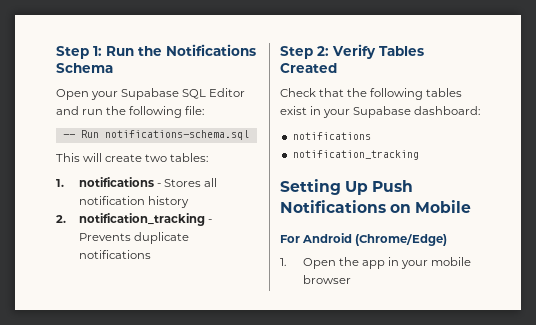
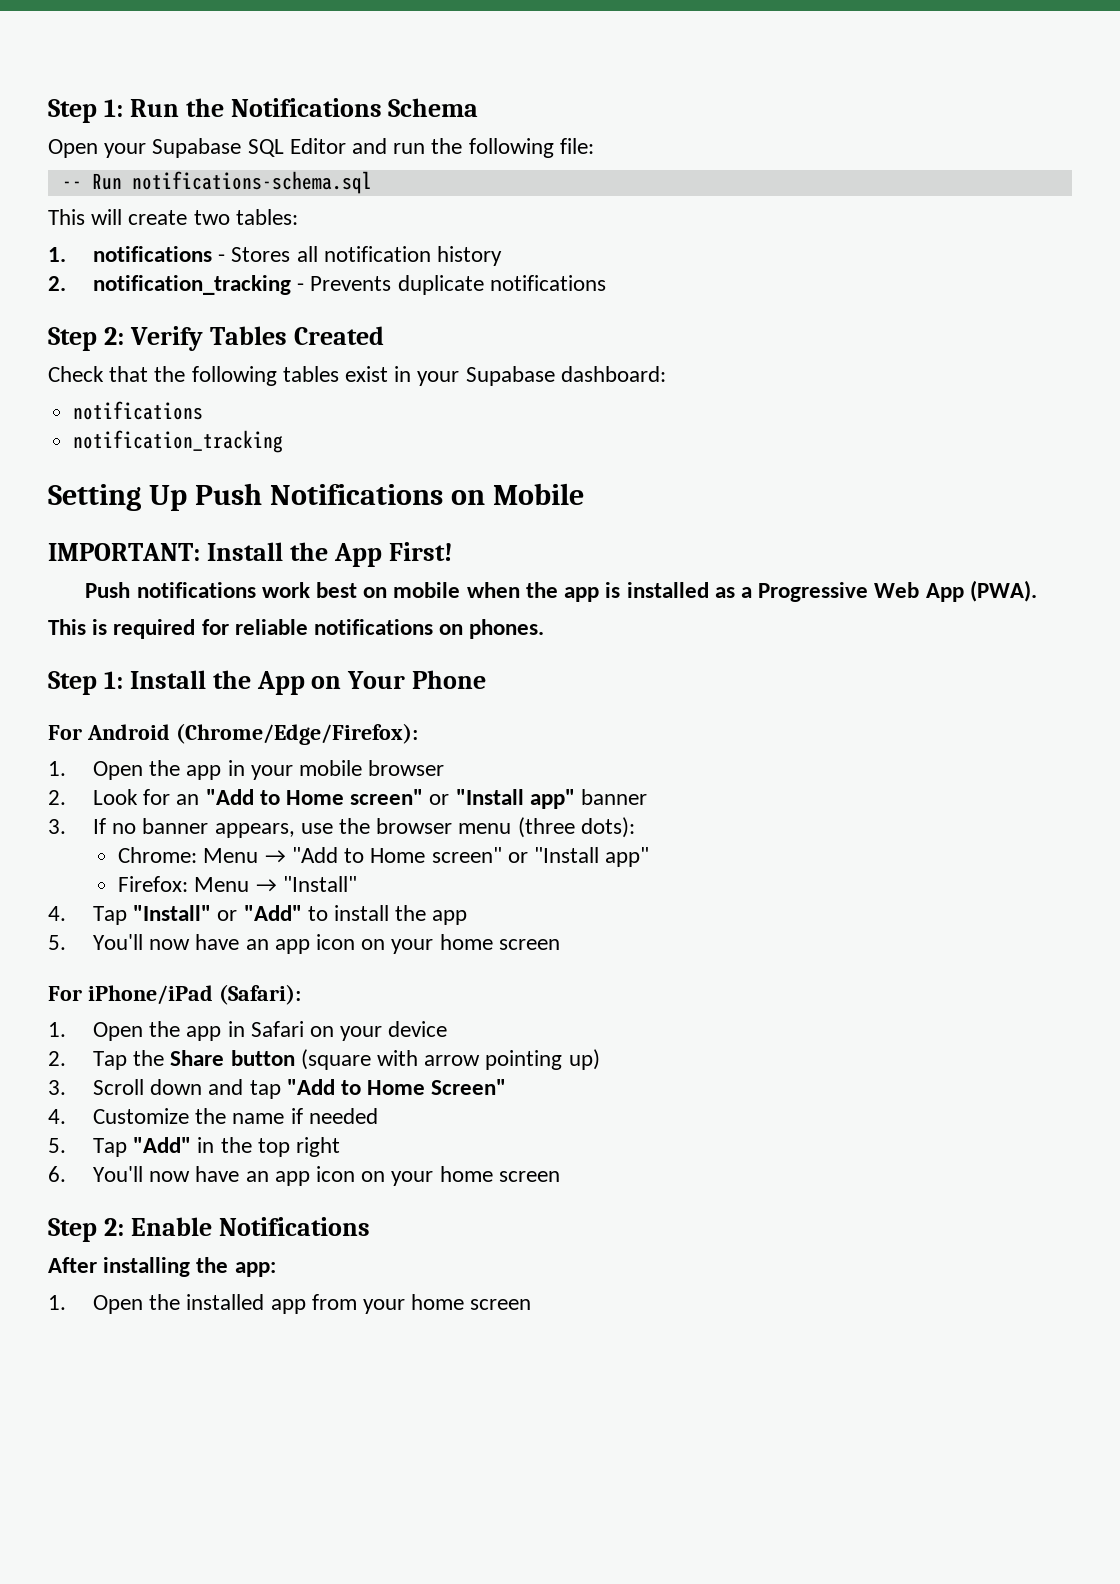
+ IMPORTANT: Install the App First!
+ Push notifications work best on mobile when the app is installed as a Progressive Web App (PWA).
+ This is required for reliable notifications on phones.
+ Step 1: Install the App on Your Phone
- For Android (Chrome/Edge)
+ For Android (Chrome/Edge/Firefox):
+ 2. Look for an "Add to Home screen" or "Install app" banner
+ 3. If no banner appears, use the browser menu (three dots):
+ Chrome: Menu → "Add to Home screen" or "Install app"
+ Firefox: Menu → "Install"
+ 4. Tap "Install" or "Add" to install the app
+ 5. You'll now have an app icon on your home screen
+ For iPhone/iPad (Safari):
+ 1. Open the app in Safari on your device
+ 2. Tap the Share button (square with arrow pointing up)
+ 3. Scroll down and tap "Add to Home Screen"
+ 4. Customize the name if needed
+ 5. Tap "Add" in the top right
+ 6. You'll now have an app icon on your home screen
+ Step 2: Enable Notifications
+ After installing the app:
+ 1. Open the installed app from your home screen

